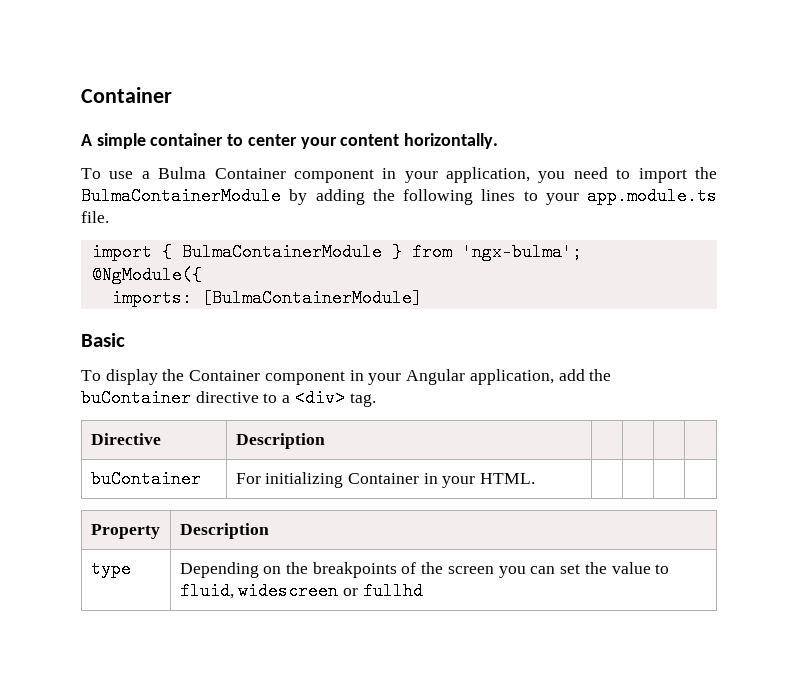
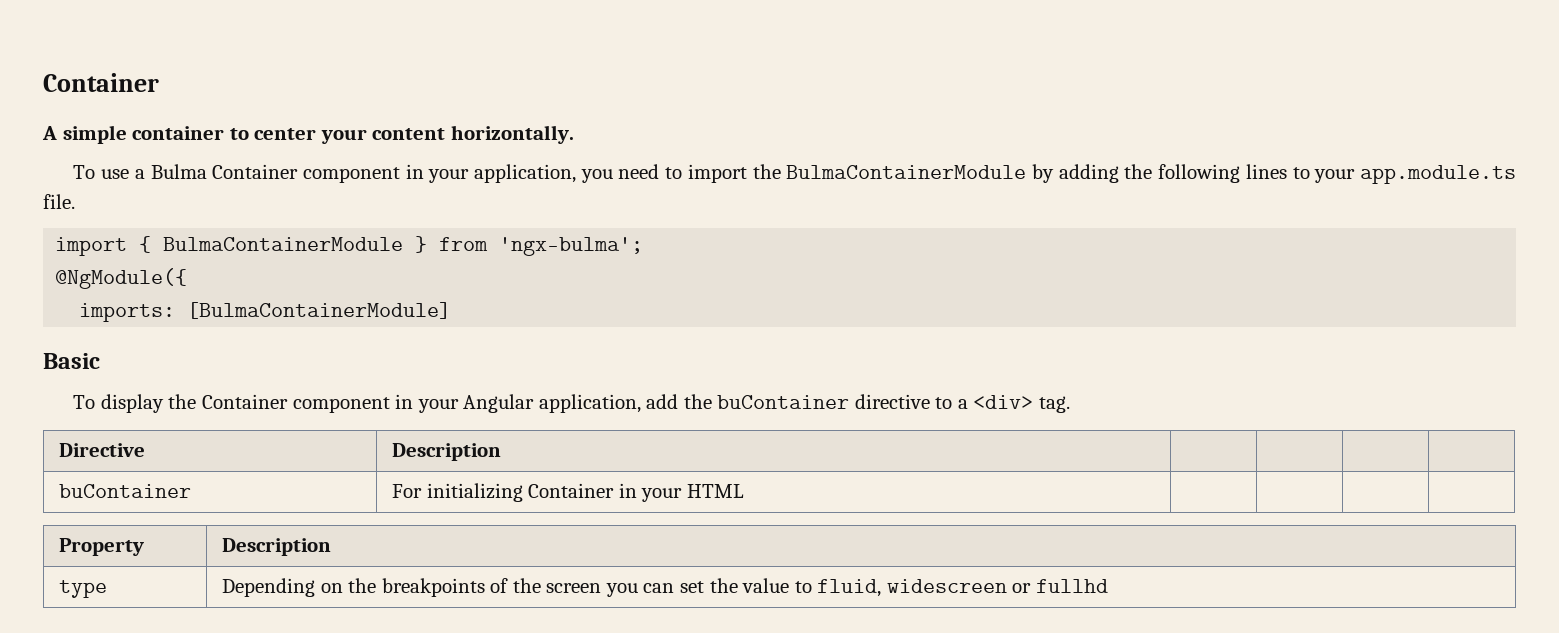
- buContainer | For initializing Container in your HTML. | | | |
+ buContainer | For initializing Container in your HTML | | | |

